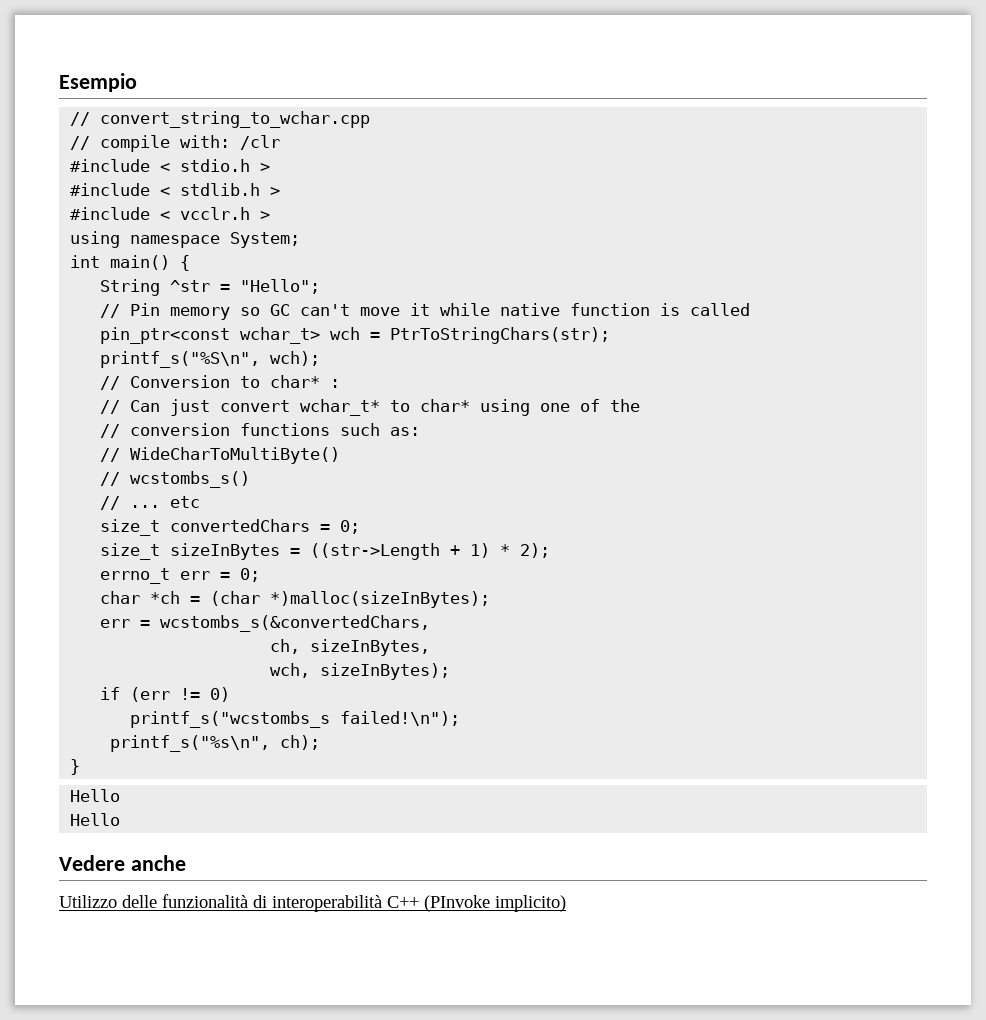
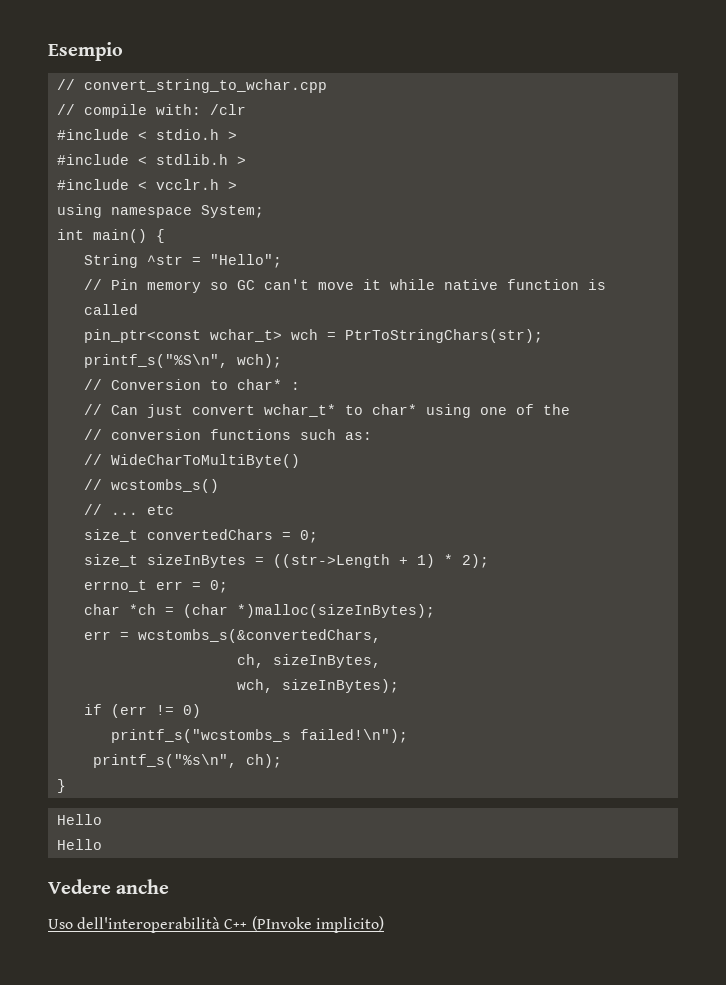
- Utilizzo delle funzionalità di interoperabilità C++ (PInvoke implicito)
+ Uso dell'interoperabilità C++ (PInvoke implicito)

